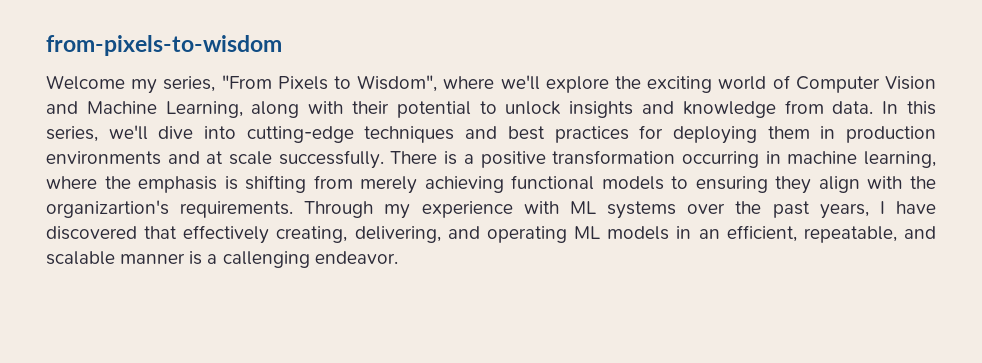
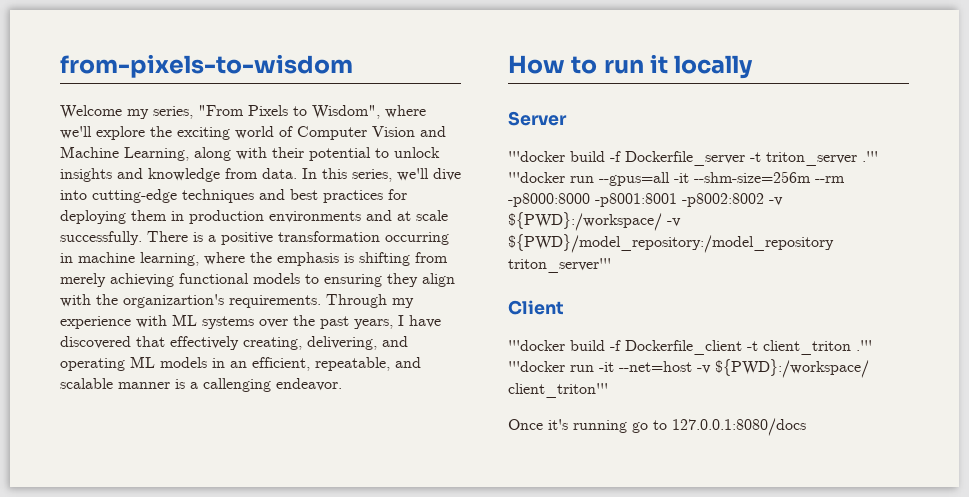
+ How to run it locally
+ Server
+ '''docker build -f Dockerfile_server -t triton_server .''' '''docker run --gpus=all -it --shm-size=256m --rm -p8000:8000 -p8001:8001 -p8002:8002 -v ${PWD}:/workspace/ -v ${PWD}/model_repository:/model_repository triton_server'''
+ Client
+ '''docker build -f Dockerfile_client -t client_triton .''' '''docker run -it --net=host -v ${PWD}:/workspace/ client_triton'''
+ Once it's running go to 127.0.0.1:8080/docs

